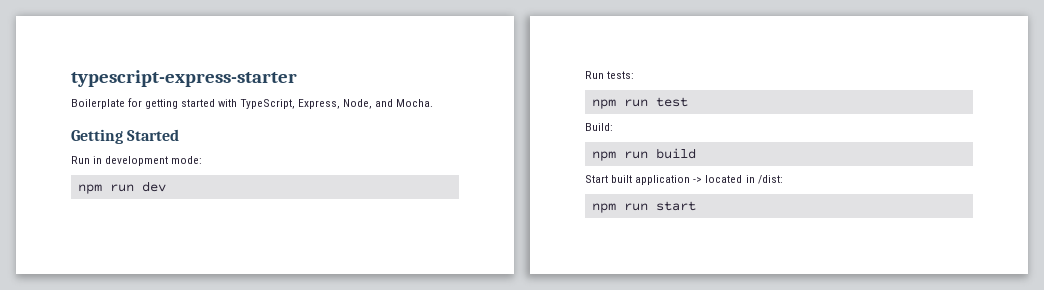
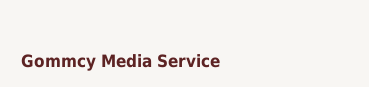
- typescript-express-starter
- Boilerplate for getting started with TypeScript, Express, Node, and Mocha.
- Getting Started
- Run in development mode:
- npm run dev
- Run tests:
- npm run test
- Build:
- npm run build
- Start built application -> located in /dist:
- npm run start
+ Gommcy Media Service

